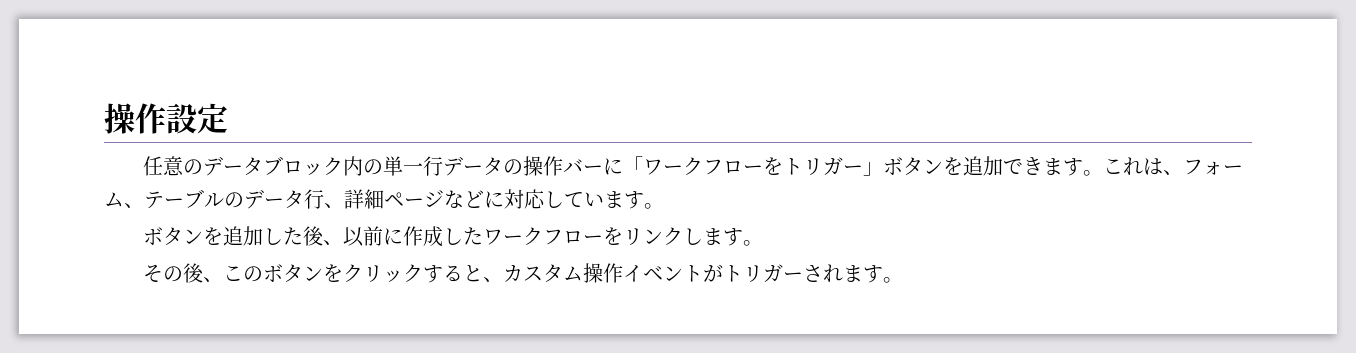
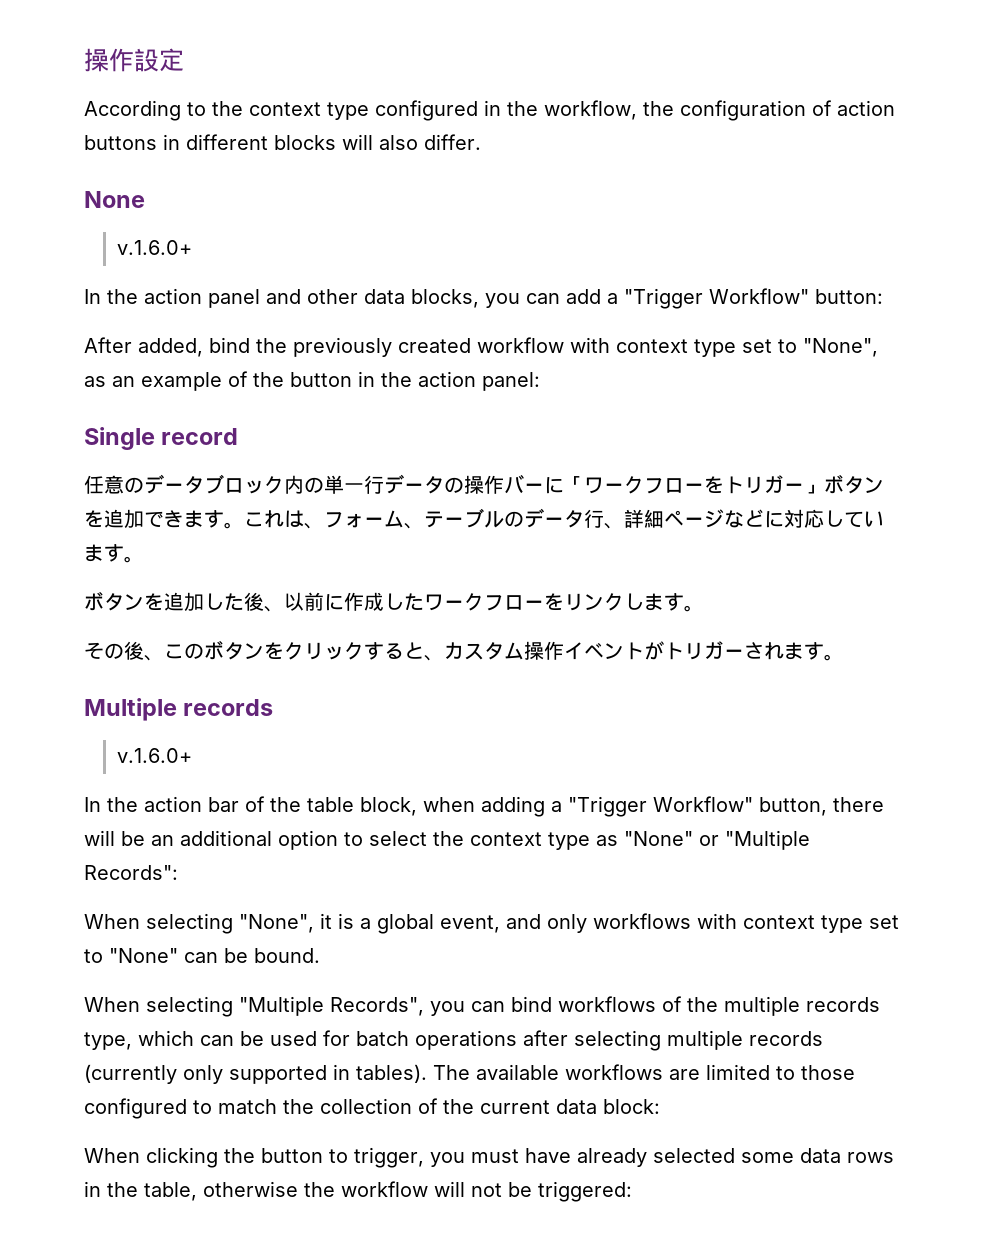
+ According to the context type configured in the workflow, the configuration of action buttons in different blocks will also differ.
+ None
+ v.1.6.0+
+ In the action panel and other data blocks, you can add a "Trigger Workflow" button:
+ After added, bind the previously created workflow with context type set to "None", as an example of the button in the action panel:
+ Single record
+ Multiple records
+ v.1.6.0+
+ In the action bar of the table block, when adding a "Trigger Workflow" button, there will be an additional option to select the context type as "None" or "Multiple Records":
+ When selecting "None", it is a global event, and only workflows with context type set to "None" can be bound.
+ When selecting "Multiple Records", you can bind workflows of the multiple records type, which can be used for batch operations after selecting multiple records (currently only supported in tables). The available workflows are limited to those configured to match the collection of the current data block:
+ When clicking the button to trigger, you must have already selected some data rows in the table, otherwise the workflow will not be triggered:

